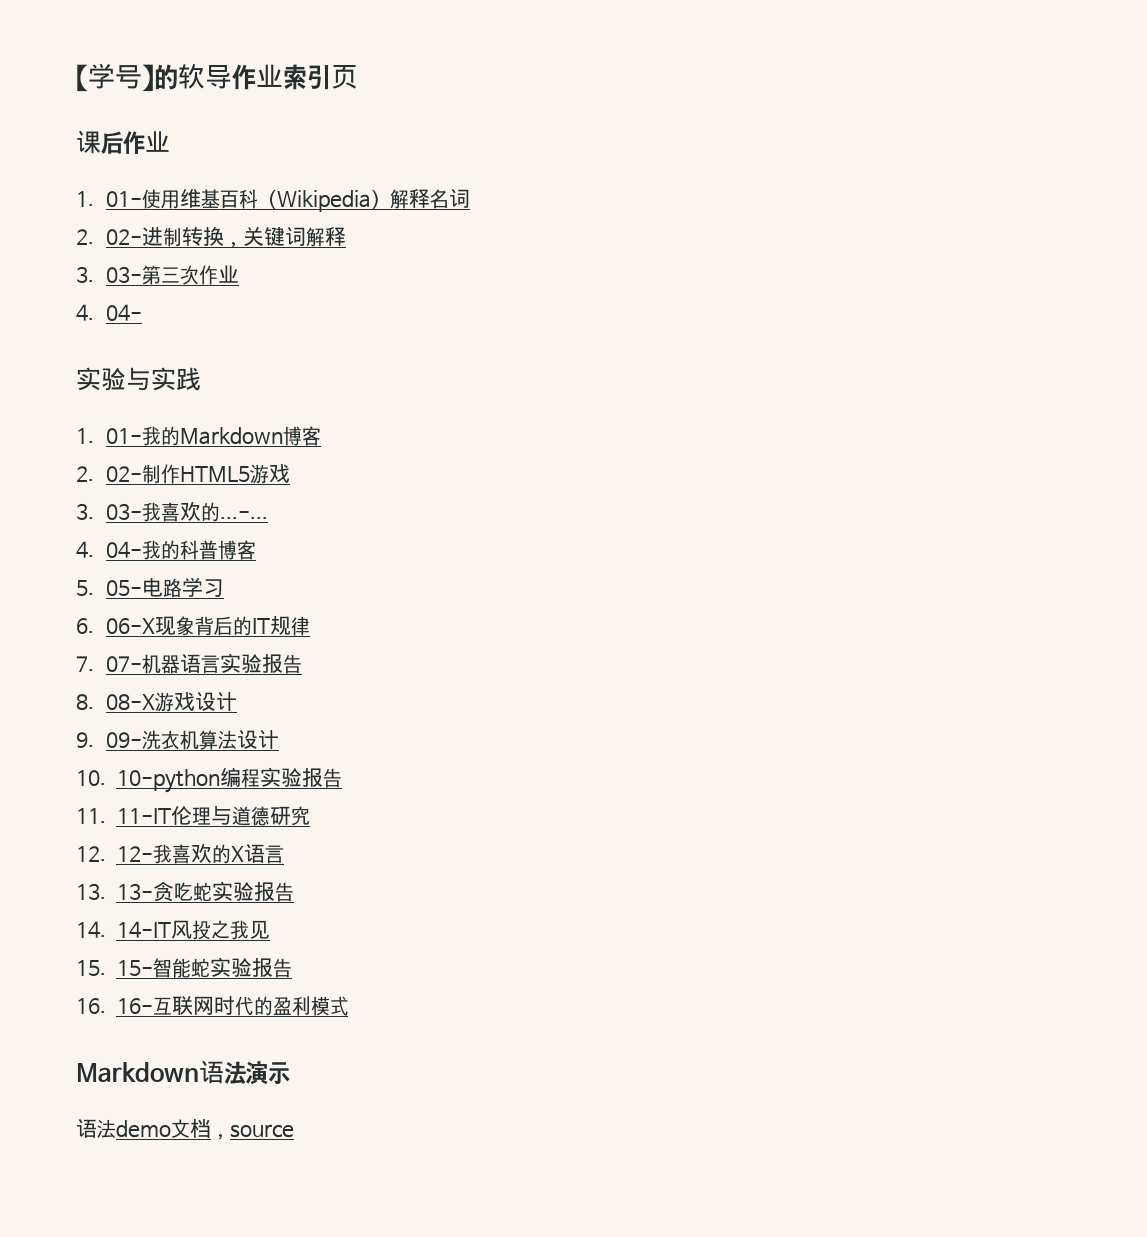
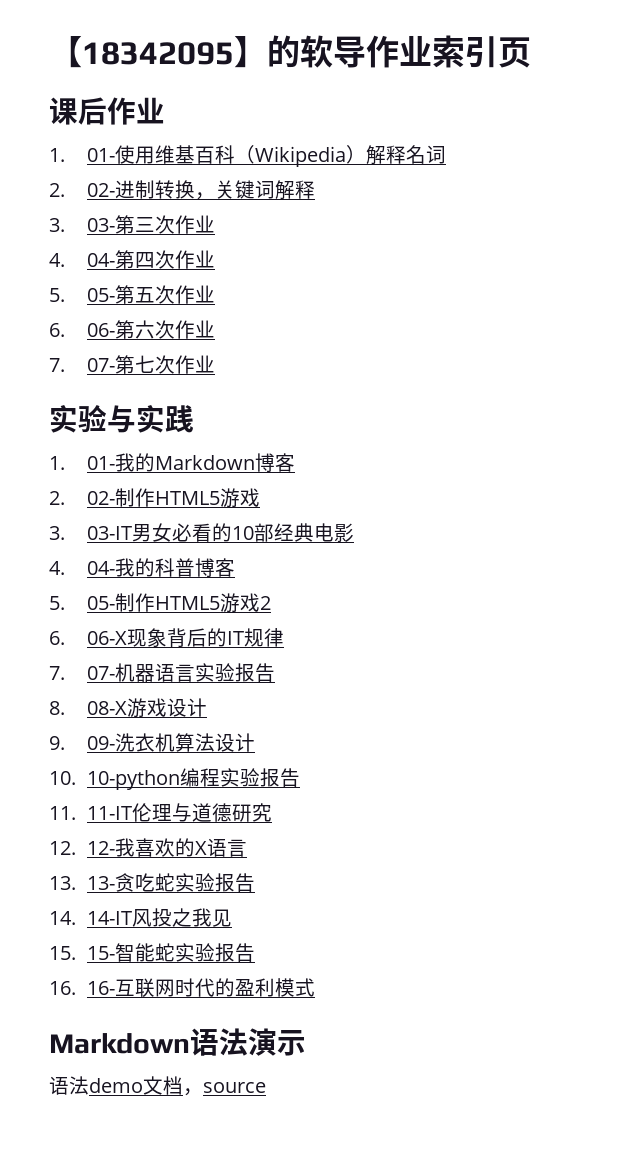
- 【学号】的软导作业索引页
+ 【18342095】的软导作业索引页
  3. 03-第三次作业
- 4. 04-
+ 4. 04-第四次作业
+ 5. 05-第五次作业
+ 6. 06-第六次作业
+ 7. 07-第七次作业
- 3. 03-我喜欢的...-...
+ 3. 03-IT男女必看的10部经典电影
- 5. 05-电路学习
+ 5. 05-制作HTML5游戏2

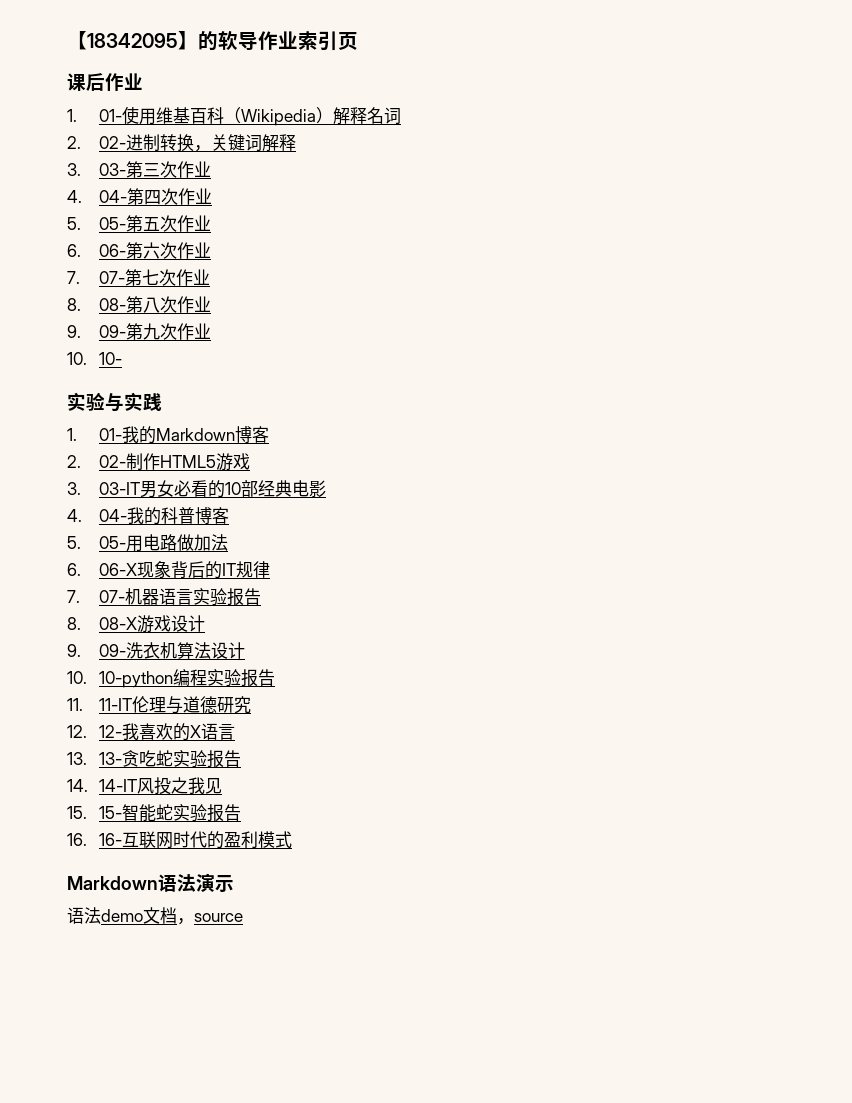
+ 8. 08-第八次作业
+ 9. 09-第九次作业
+ 10. 10-
- 5. 05-制作HTML5游戏2
+ 5. 05-用电路做加法

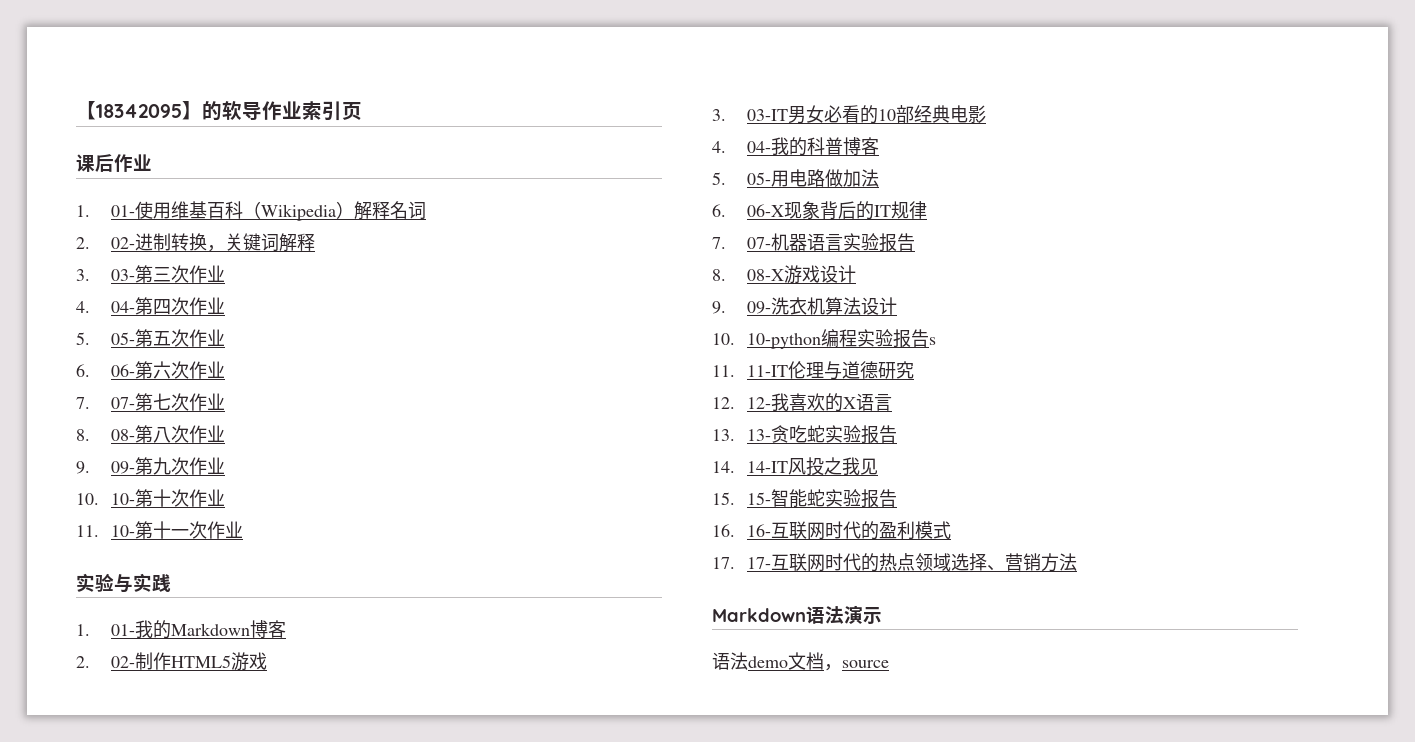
- 10. 10-
+ 10. 10-第十次作业
+ 11. 10-第十一次作业
- 10. 10-python编程实验报告
+ 10. 10-python编程实验报告s
+ 17. 17-互联网时代的热点领域选择、营销方法

